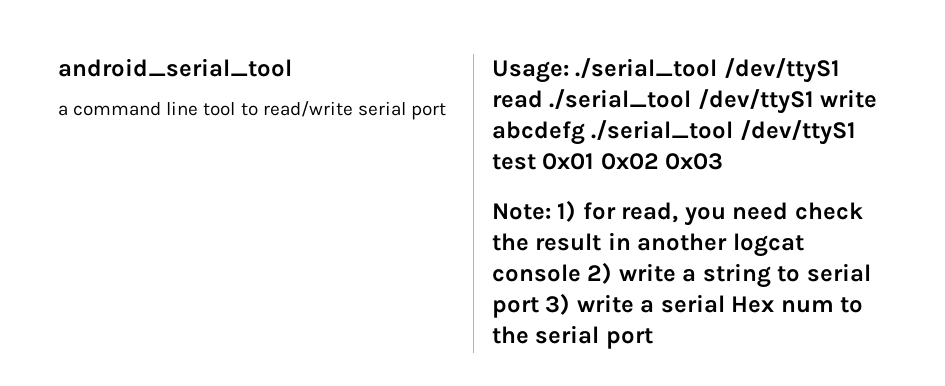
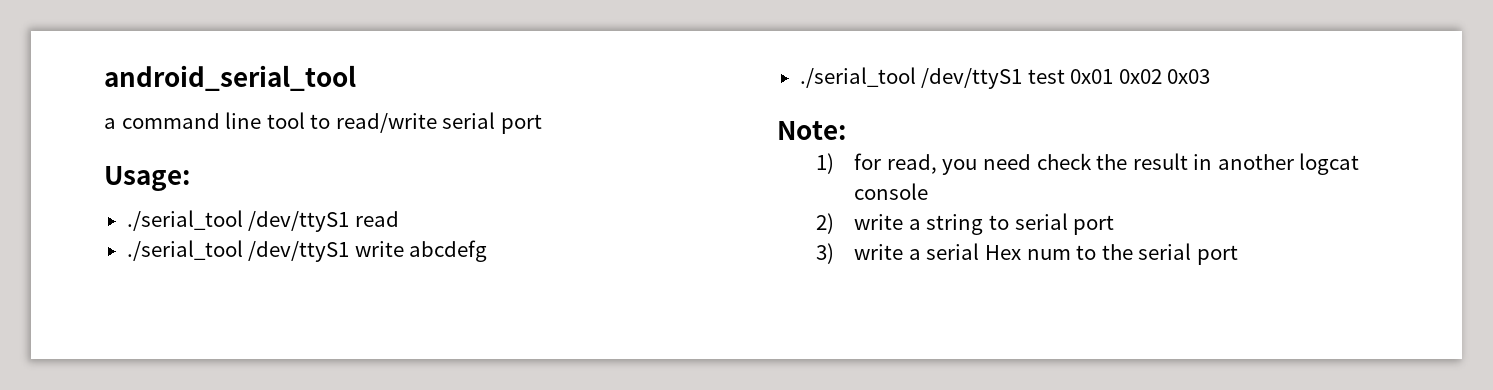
- Usage: ./serial_tool /dev/ttyS1 read ./serial_tool /dev/ttyS1 write abcdefg ./serial_tool /dev/ttyS1 test 0x01 0x02 0x03
+ Usage:
+ ./serial_tool /dev/ttyS1 read
+ ./serial_tool /dev/ttyS1 write abcdefg
+ ./serial_tool /dev/ttyS1 test 0x01 0x02 0x03
- Note: 1) for read, you need check the result in another logcat console 2) write a string to serial port 3) write a serial Hex num to the serial port
+ Note:
+ 1) for read, you need check the result in another logcat console
+ 2) write a string to serial port
+ 3) write a serial Hex num to the serial port

